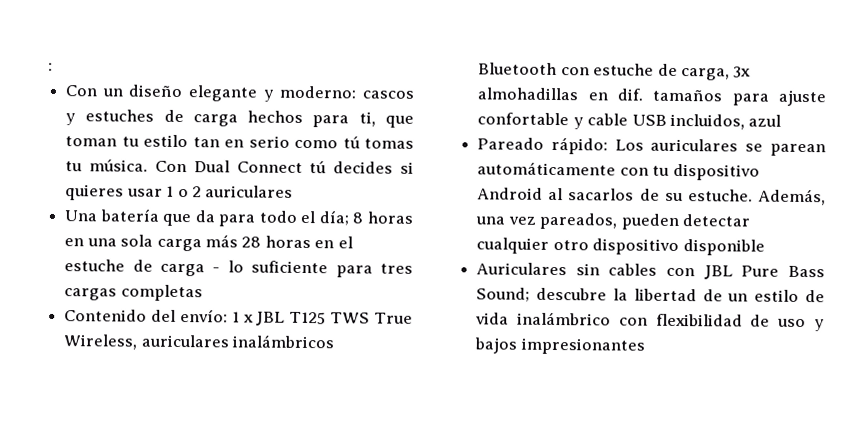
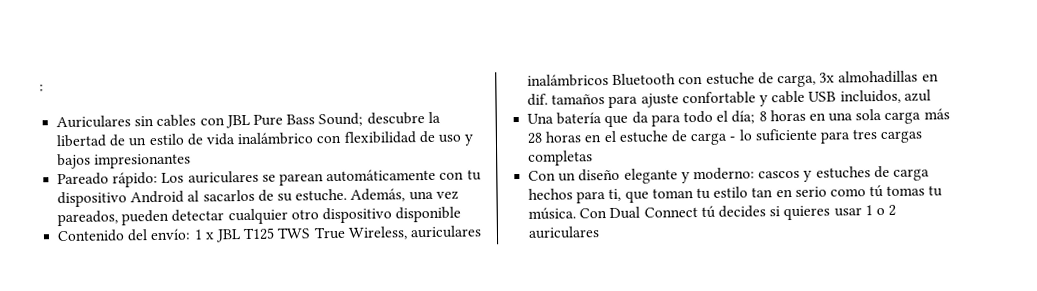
+ Auriculares sin cables con JBL Pure Bass Sound; descubre la libertad de un estilo de vida inalámbrico con flexibilidad de uso y bajos impresionantes
+ Pareado rápido: Los auriculares se parean automáticamente con tu dispositivo Android al sacarlos de su estuche. Además, una vez pareados, pueden detectar cualquier otro dispositivo disponible
+ Contenido del envío: 1 x JBL T125 TWS True Wireless, auriculares inalámbricos Bluetooth con estuche de carga, 3x almohadillas en dif. tamaños para ajuste confortable y cable USB incluidos, azul
+ Una batería que da para todo el día; 8 horas en una sola carga más 28 horas en el estuche de carga - lo suficiente para tres cargas completas
- Una batería que da para todo el día; 8 horas en una sola carga más 28 horas en el estuche de carga - lo suficiente para tres cargas completas
- Contenido del envío: 1 x JBL T125 TWS True Wireless, auriculares inalámbricos Bluetooth con estuche de carga, 3x almohadillas en dif. tamaños para ajuste confortable y cable USB incluidos, azul
- Pareado rápido: Los auriculares se parean automáticamente con tu dispositivo Android al sacarlos de su estuche. Además, una vez pareados, pueden detectar cualquier otro dispositivo disponible
- Auriculares sin cables con JBL Pure Bass Sound; descubre la libertad de un estilo de vida inalámbrico con flexibilidad de uso y bajos impresionantes

